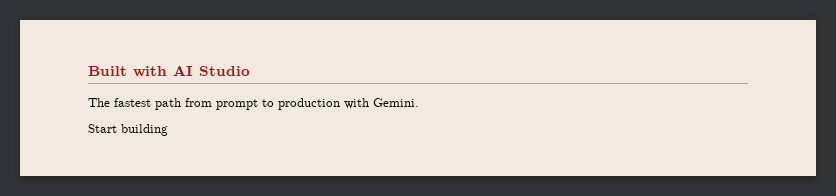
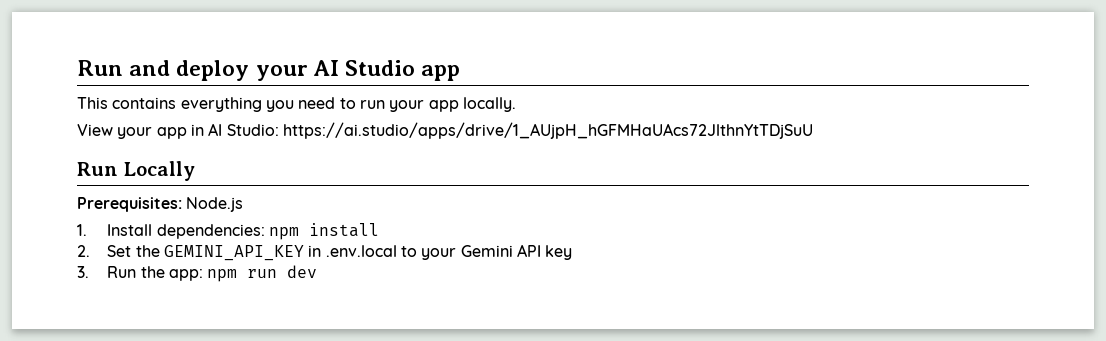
- Built with AI Studio
- The fastest path from prompt to production with Gemini.
- Start building
+ Run and deploy your AI Studio app
+ This contains everything you need to run your app locally.
+ View your app in AI Studio: https://ai.studio/apps/drive/1_AUjpH_hGFMHaUAcs72JlthnYtTDjSuU
+ Run Locally
+ Prerequisites: Node.js
+ 1. Install dependencies: npm install
+ 2. Set the GEMINI_API_KEY in .env.local to your Gemini API key
+ 3. Run the app: npm run dev

